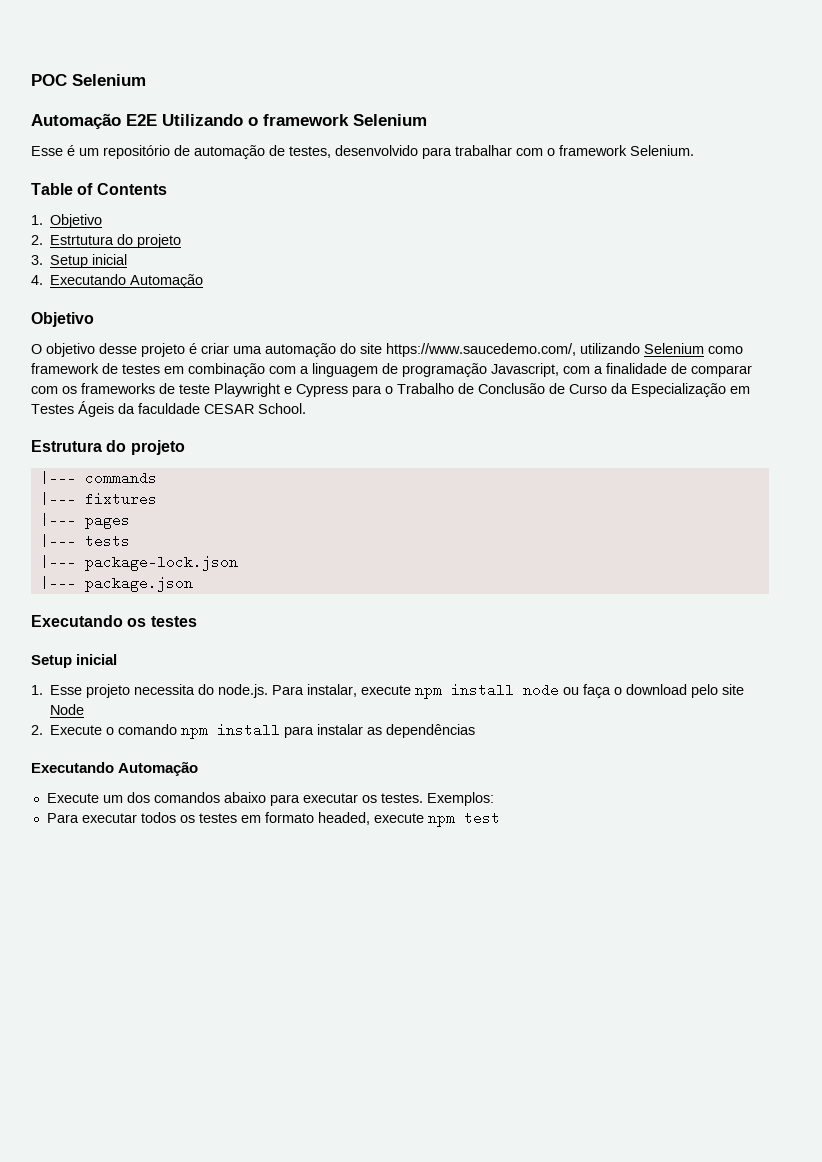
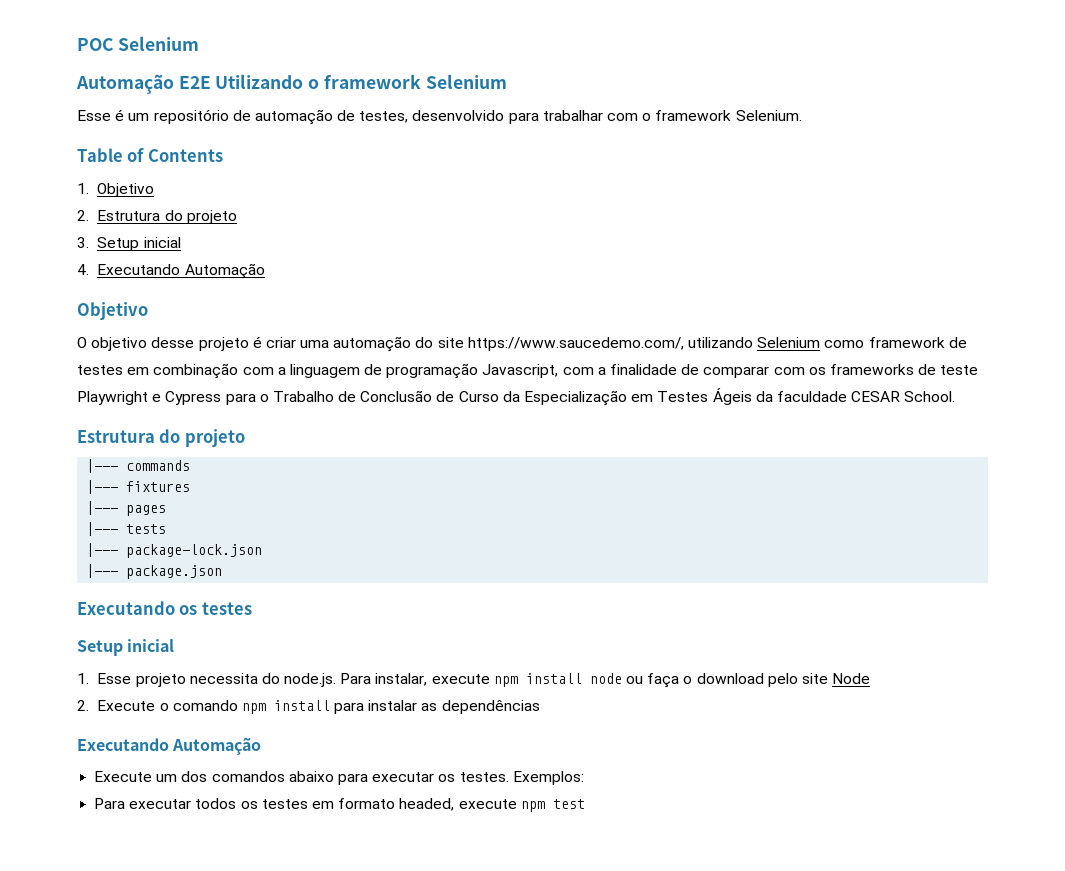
- 2. Estrtutura do projeto
+ 2. Estrutura do projeto

